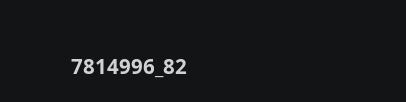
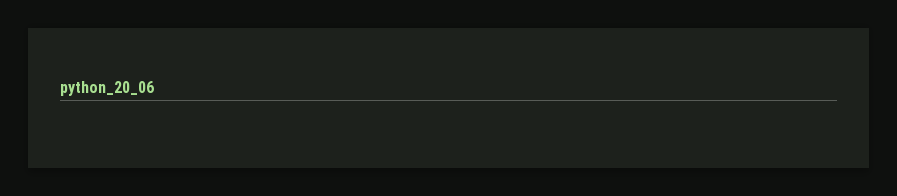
- 7814996_82
+ python_20_06

